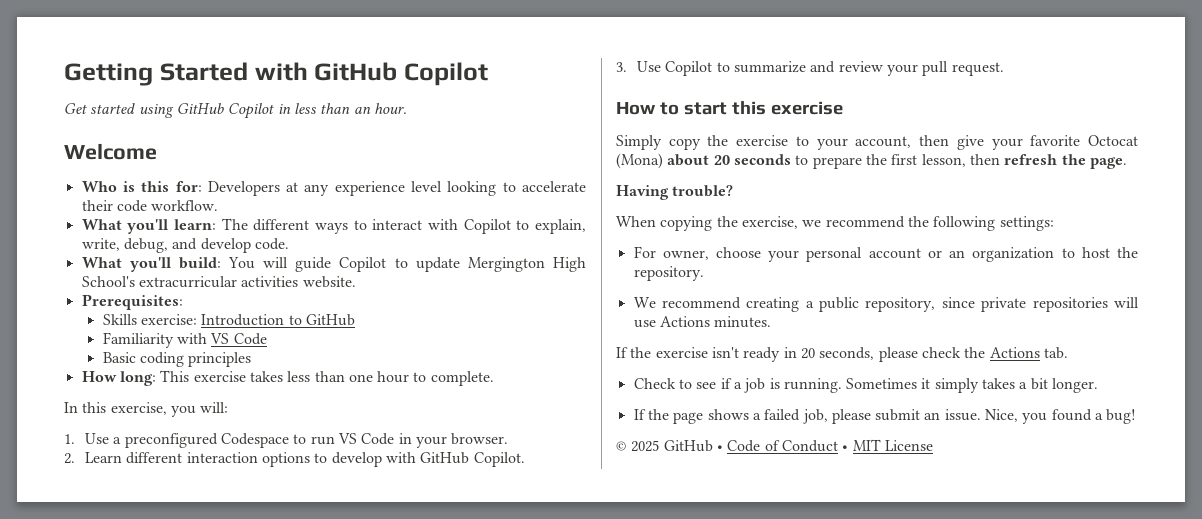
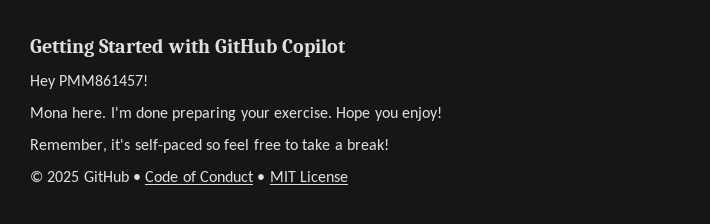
- Get started using GitHub Copilot in less than an hour.
- Welcome
- Who is this for: Developers at any experience level looking to accelerate their code workflow.
- What you'll learn: The different ways to interact with Copilot to explain, write, debug, and develop code.
- What you'll build: You will guide Copilot to update Mergington High School's extracurricular activities website.
- Prerequisites:
- Skills exercise: Introduction to GitHub
- Familiarity with VS Code
- Basic coding principles
- How long: This exercise takes less than one hour to complete.
- In this exercise, you will:
- 1. Use a preconfigured Codespace to run VS Code in your browser.
- 2. Learn different interaction options to develop with GitHub Copilot.
- 3. Use Copilot to summarize and review your pull request.
- How to start this exercise
- Simply copy the exercise to your account, then give your favorite Octocat (Mona) about 20 seconds to prepare the first lesson, then refresh the page.
- Having trouble?
- When copying the exercise, we recommend the following settings:
- For owner, choose your personal account or an organization to host the repository.
- We recommend creating a public repository, since private repositories will use Actions minutes.
- If the exercise isn't ready in 20 seconds, please check the Actions tab.
- Check to see if a job is running. Sometimes it simply takes a bit longer.
- If the page shows a failed job, please submit an issue. Nice, you found a bug!
+ Hey PMM861457!
+ Mona here. I'm done preparing your exercise. Hope you enjoy!
+ Remember, it's self-paced so feel free to take a break!

